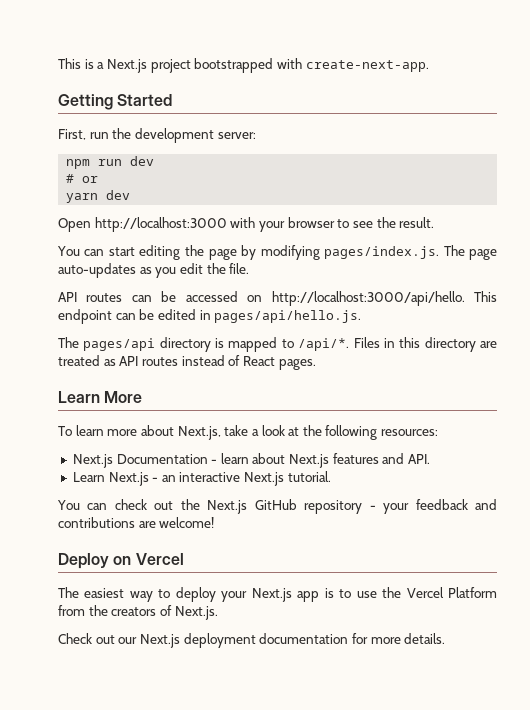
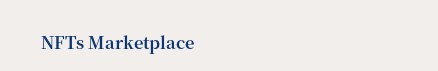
- This is a Next.js project bootstrapped with create-next-app.
- Getting Started
- First, run the development server:
- npm run dev
- # or
- yarn dev
- Open http://localhost:3000 with your browser to see the result.
- You can start editing the page by modifying pages/index.js. The page auto-updates as you edit the file.
- API routes can be accessed on http://localhost:3000/api/hello. This endpoint can be edited in pages/api/hello.js.
- The pages/api directory is mapped to /api/*. Files in this directory are treated as API routes instead of React pages.
- Learn More
- To learn more about Next.js, take a look at the following resources:
- Next.js Documentation - learn about Next.js features and API.
- Learn Next.js - an interactive Next.js tutorial.
- You can check out the Next.js GitHub repository - your feedback and contributions are welcome!
- Deploy on Vercel
- The easiest way to deploy your Next.js app is to use the Vercel Platform from the creators of Next.js.
- Check out our Next.js deployment documentation for more details.
+ NFTs Marketplace

